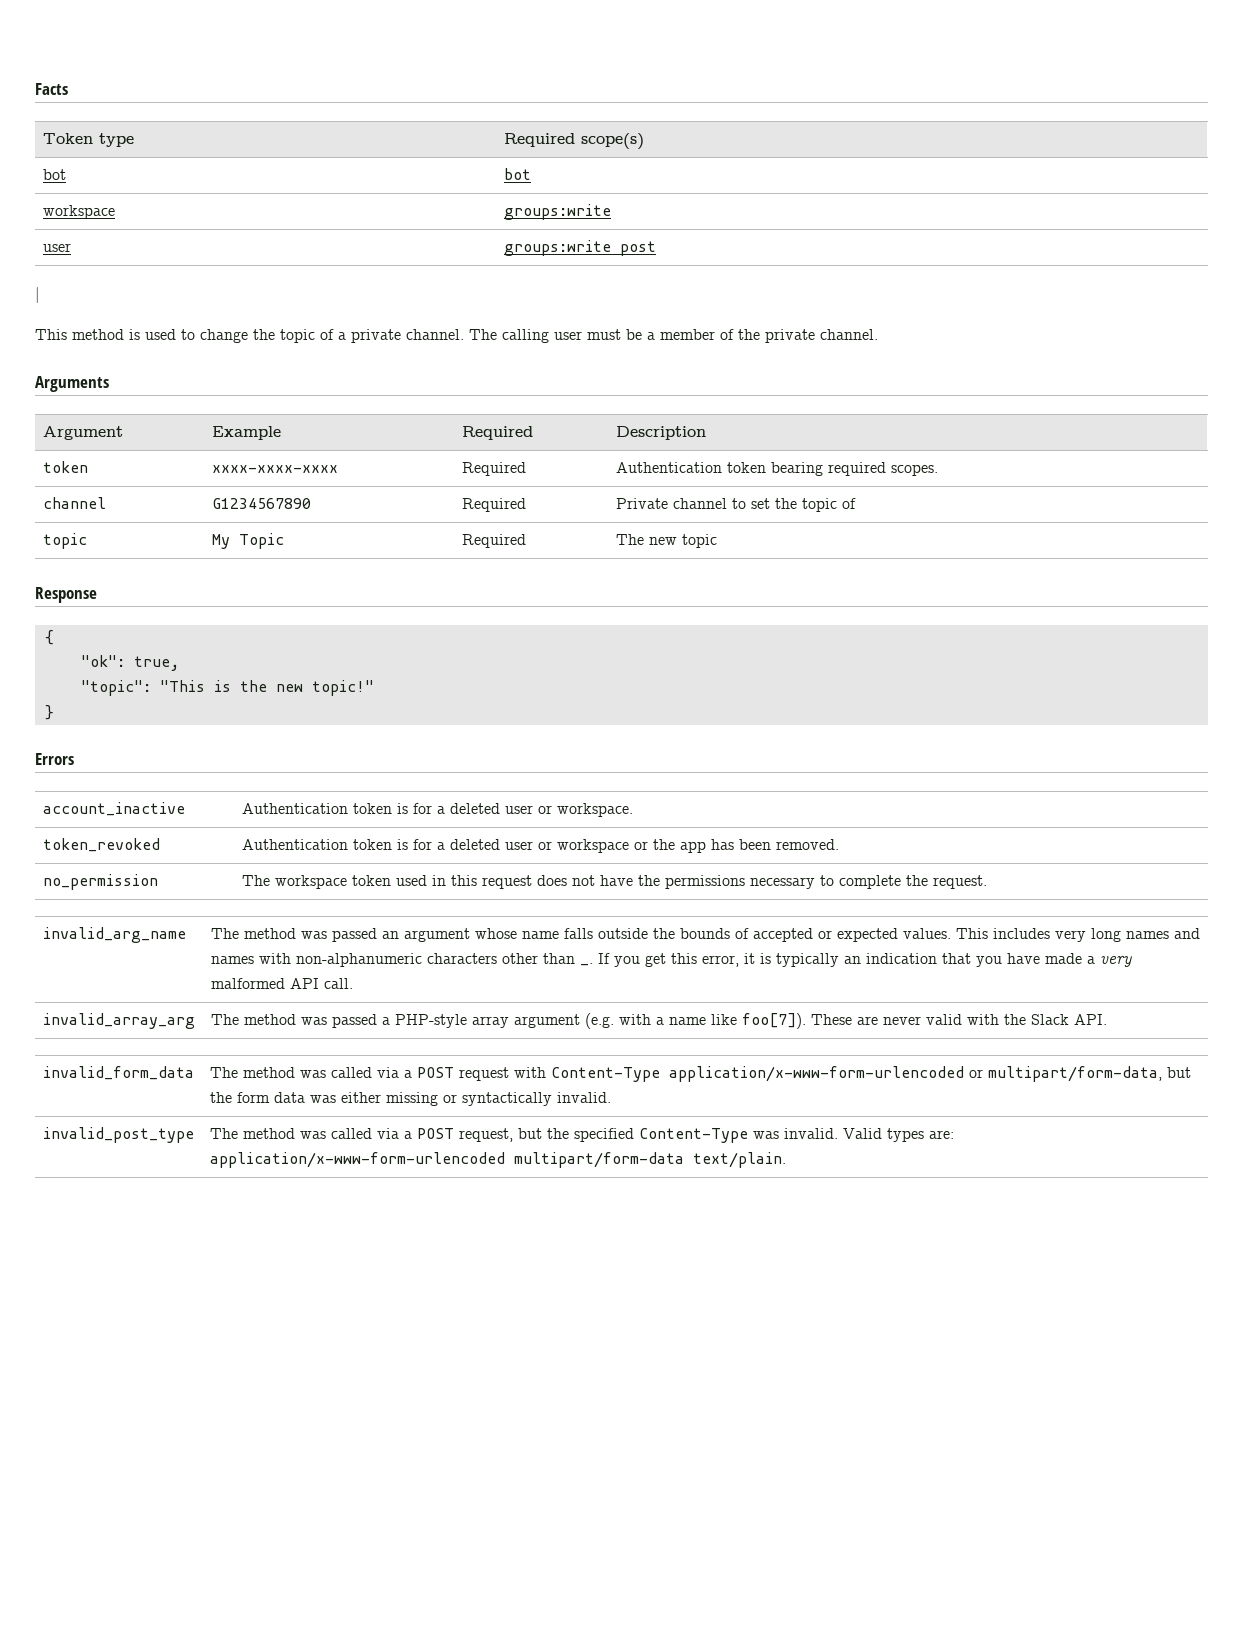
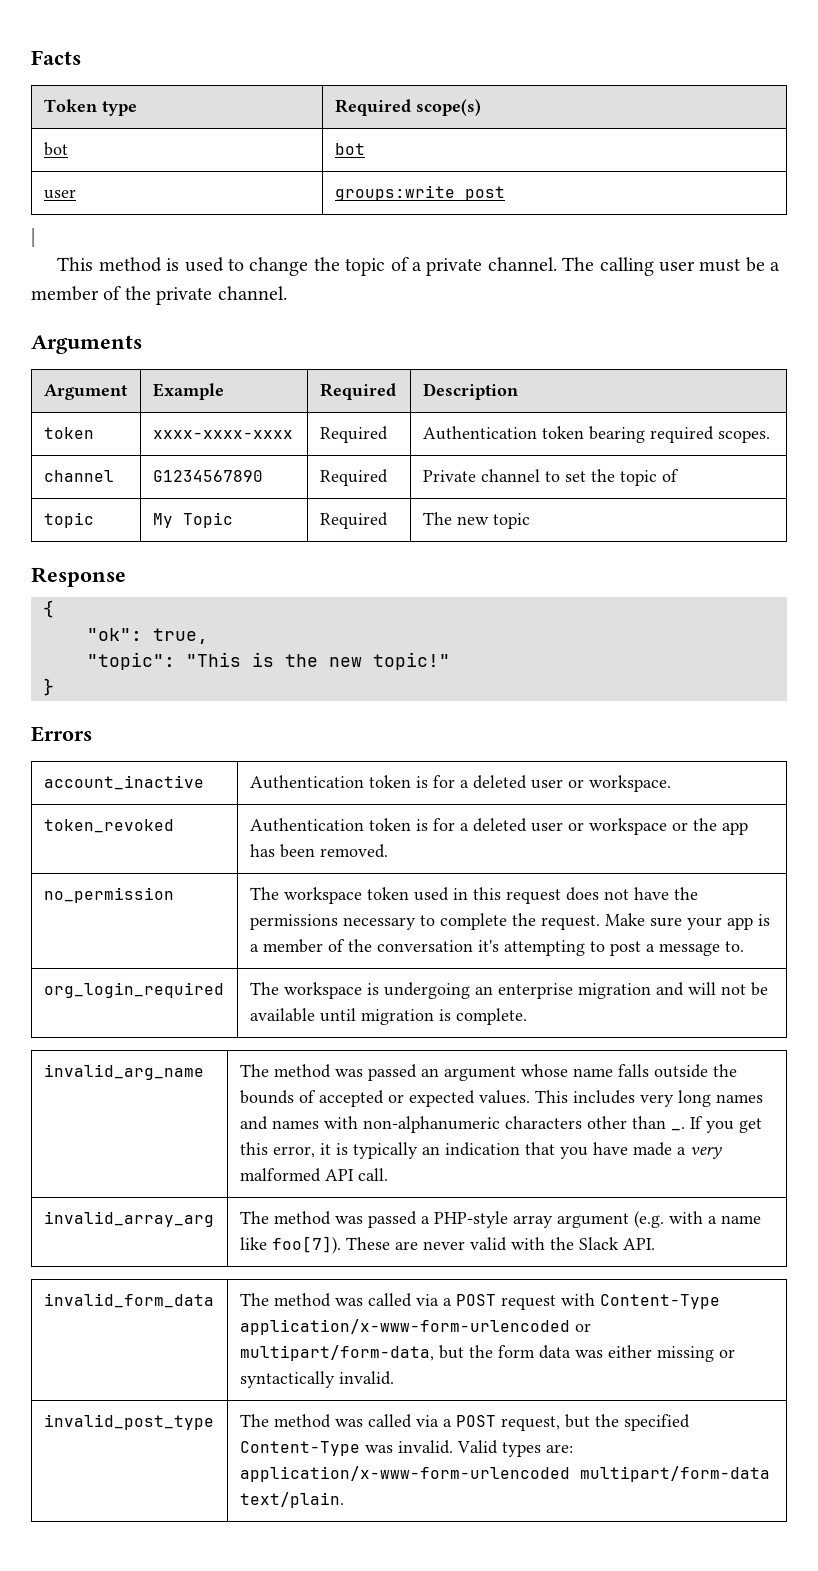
- workspace | groups:write
- no_permission | The workspace token used in this request does not have the permissions necessary to complete the request.
+ no_permission | The workspace token used in this request does not have the permissions necessary to complete the request. Make sure your app is a member of the conversation it's attempting to post a message to.
+ org_login_required | The workspace is undergoing an enterprise migration and will not be available until migration is complete.

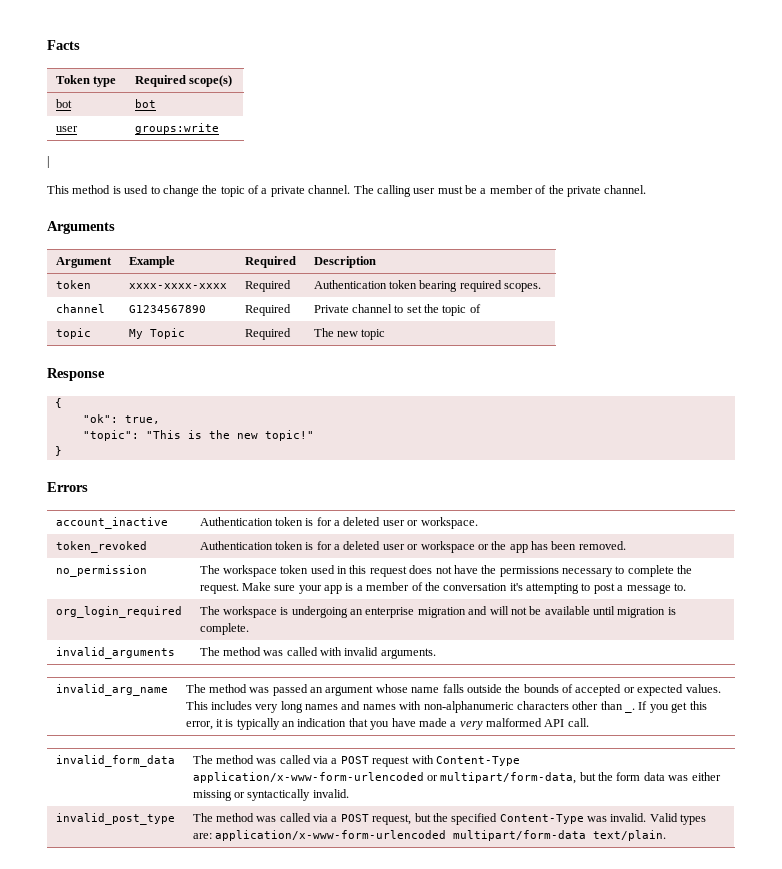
- user | groups:write post
+ user | groups:write
+ invalid_arguments | The method was called with invalid arguments.
- invalid_array_arg | The method was passed a PHP-style array argument (e.g. with a name like foo[7]). These are never valid with the Slack API.

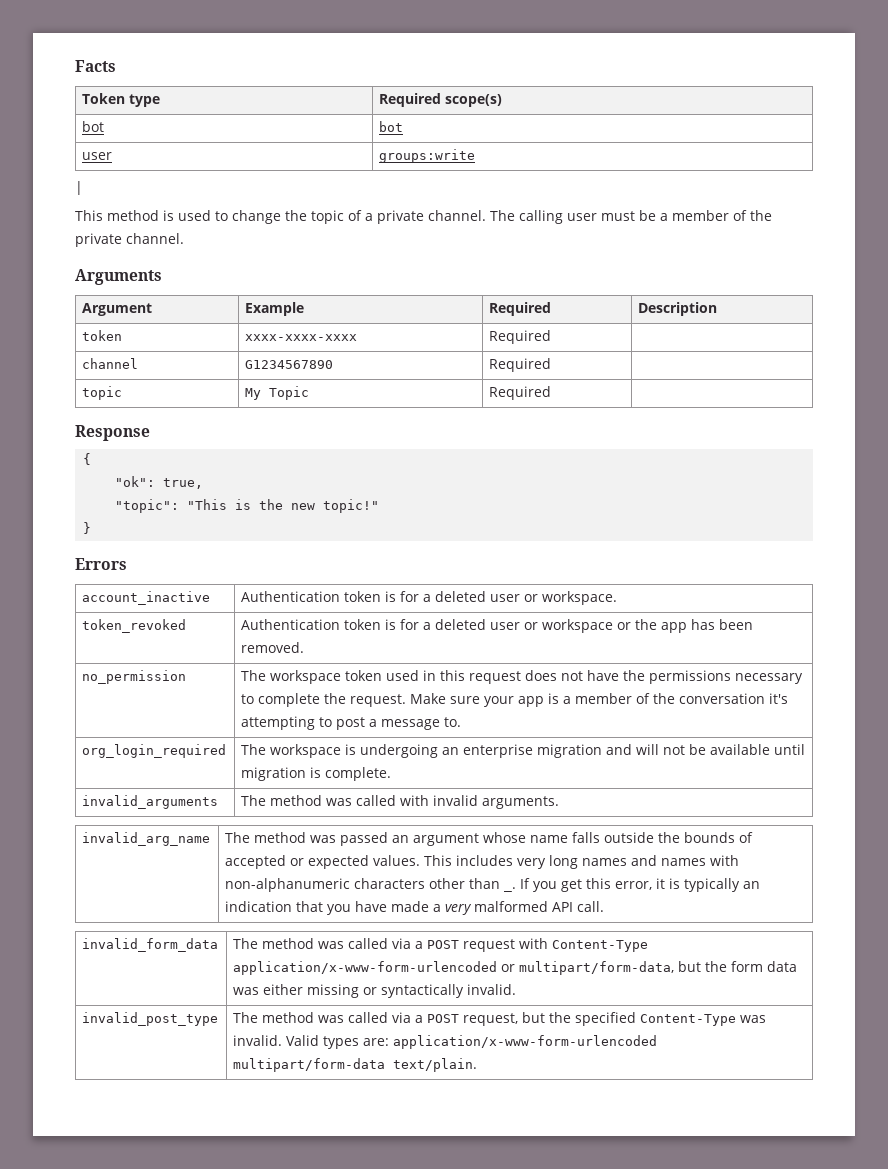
- token | xxxx-xxxx-xxxx | Required | Authentication token bearing required scopes.
- channel | G1234567890 | Required | Private channel to set the topic of
+ token | xxxx-xxxx-xxxx | Required |
+ channel | G1234567890 | Required |
- topic | My Topic | Required | The new topic
+ topic | My Topic | Required |

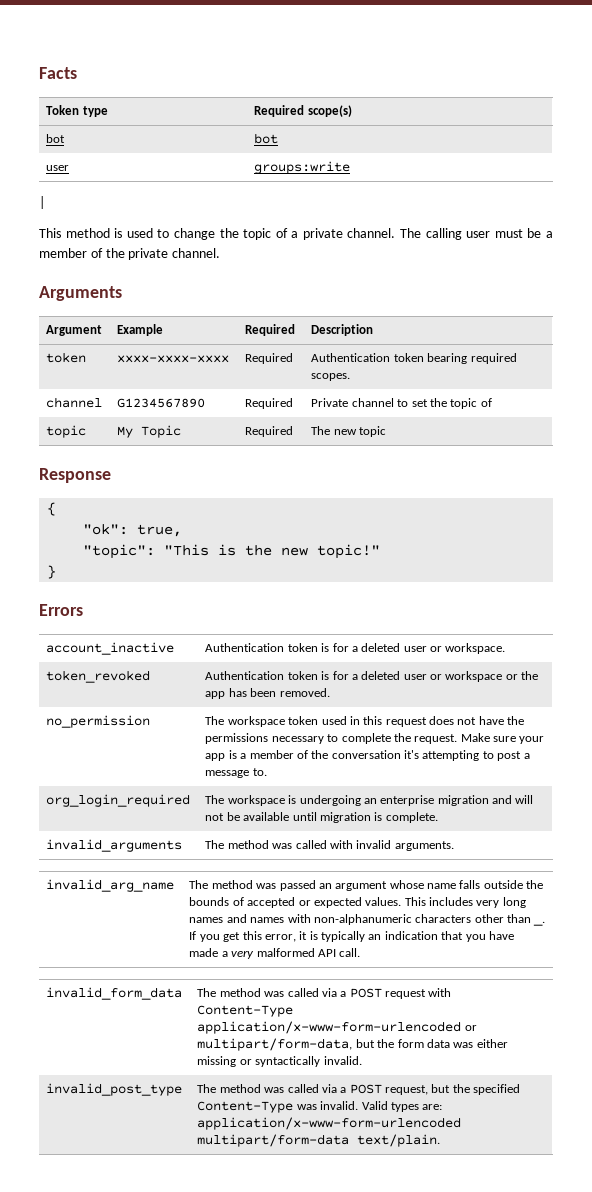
- token | xxxx-xxxx-xxxx | Required |
- channel | G1234567890 | Required |
+ token | xxxx-xxxx-xxxx | Required | Authentication token bearing required scopes.
+ channel | G1234567890 | Required | Private channel to set the topic of
- topic | My Topic | Required |
+ topic | My Topic | Required | The new topic

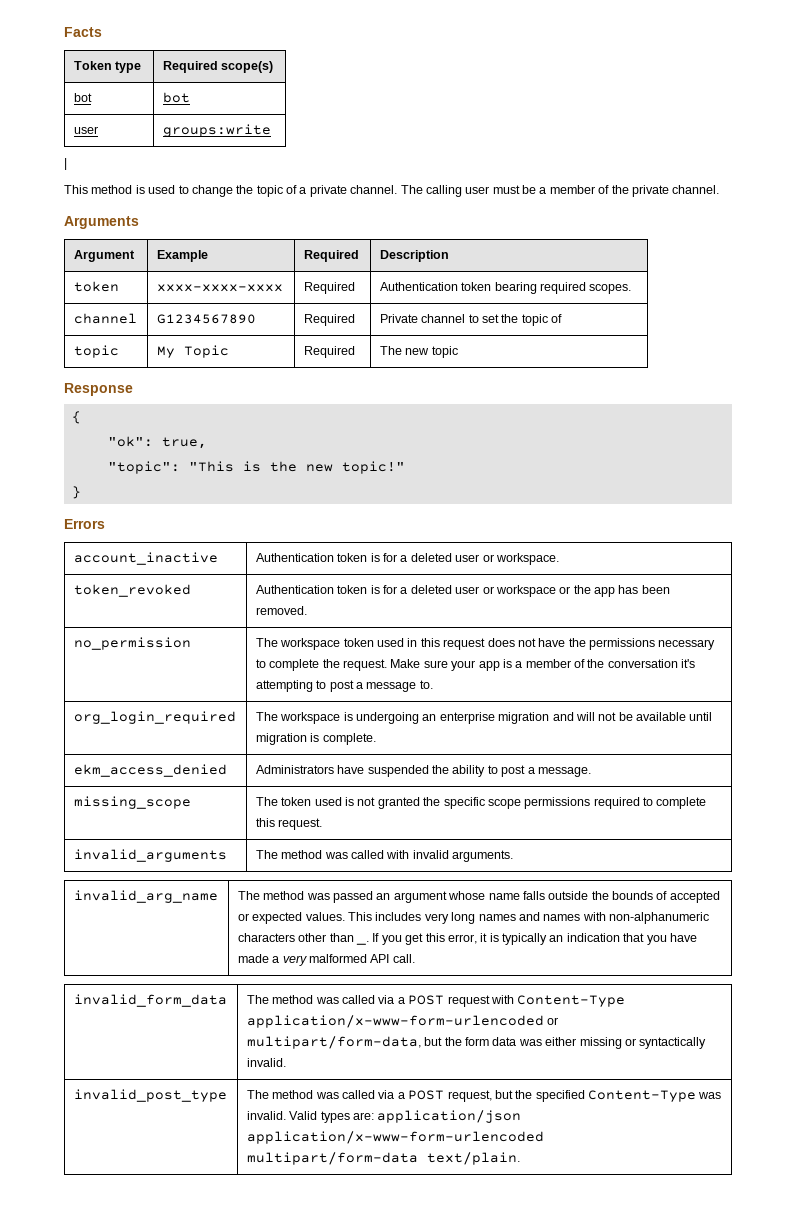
+ ekm_access_denied | Administrators have suspended the ability to post a message.
+ missing_scope | The token used is not granted the specific scope permissions required to complete this request.
- invalid_post_type | The method was called via a POST request, but the specified Content-Type was invalid. Valid types are: application/x-www-form-urlencoded multipart/form-data text/plain.
+ invalid_post_type | The method was called via a POST request, but the specified Content-Type was invalid. Valid types are: application/json application/x-www-form-urlencoded multipart/form-data text/plain.

